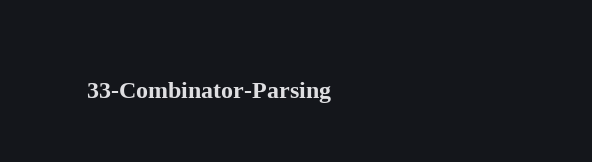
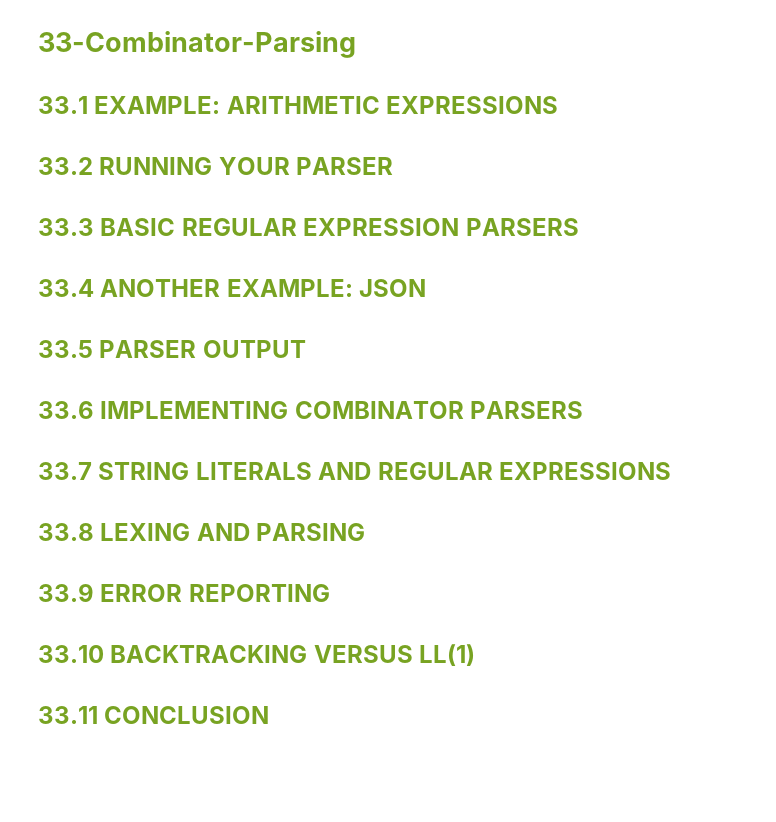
+ 33.1 EXAMPLE: ARITHMETIC EXPRESSIONS
+ 33.2 RUNNING YOUR PARSER
+ 33.3 BASIC REGULAR EXPRESSION PARSERS
+ 33.4 ANOTHER EXAMPLE: JSON
+ 33.5 PARSER OUTPUT
+ 33.6 IMPLEMENTING COMBINATOR PARSERS
+ 33.7 STRING LITERALS AND REGULAR EXPRESSIONS
+ 33.8 LEXING AND PARSING
+ 33.9 ERROR REPORTING
+ 33.10 BACKTRACKING VERSUS LL(1)
+ 33.11 CONCLUSION

